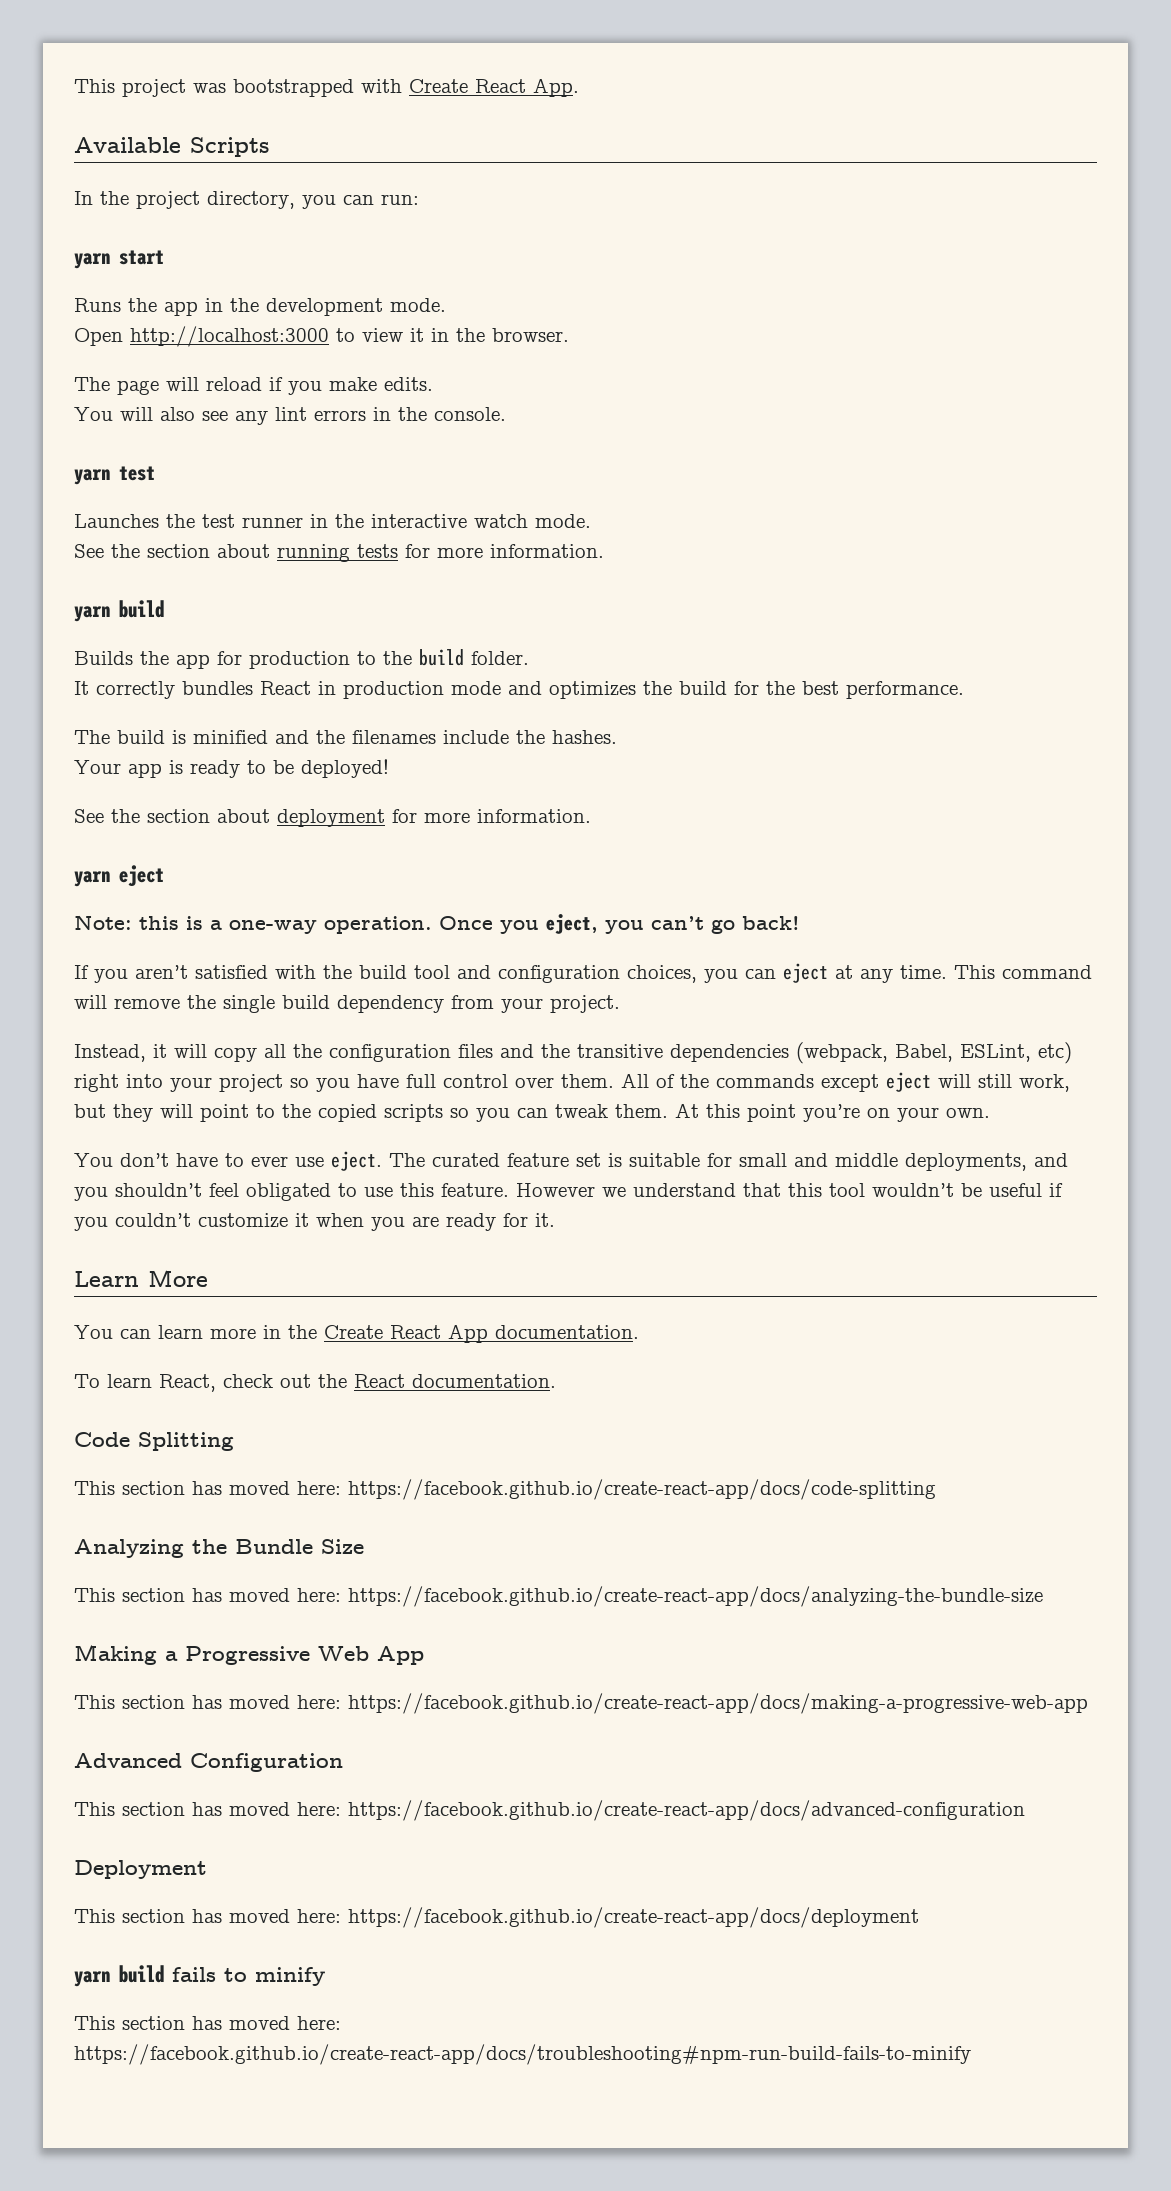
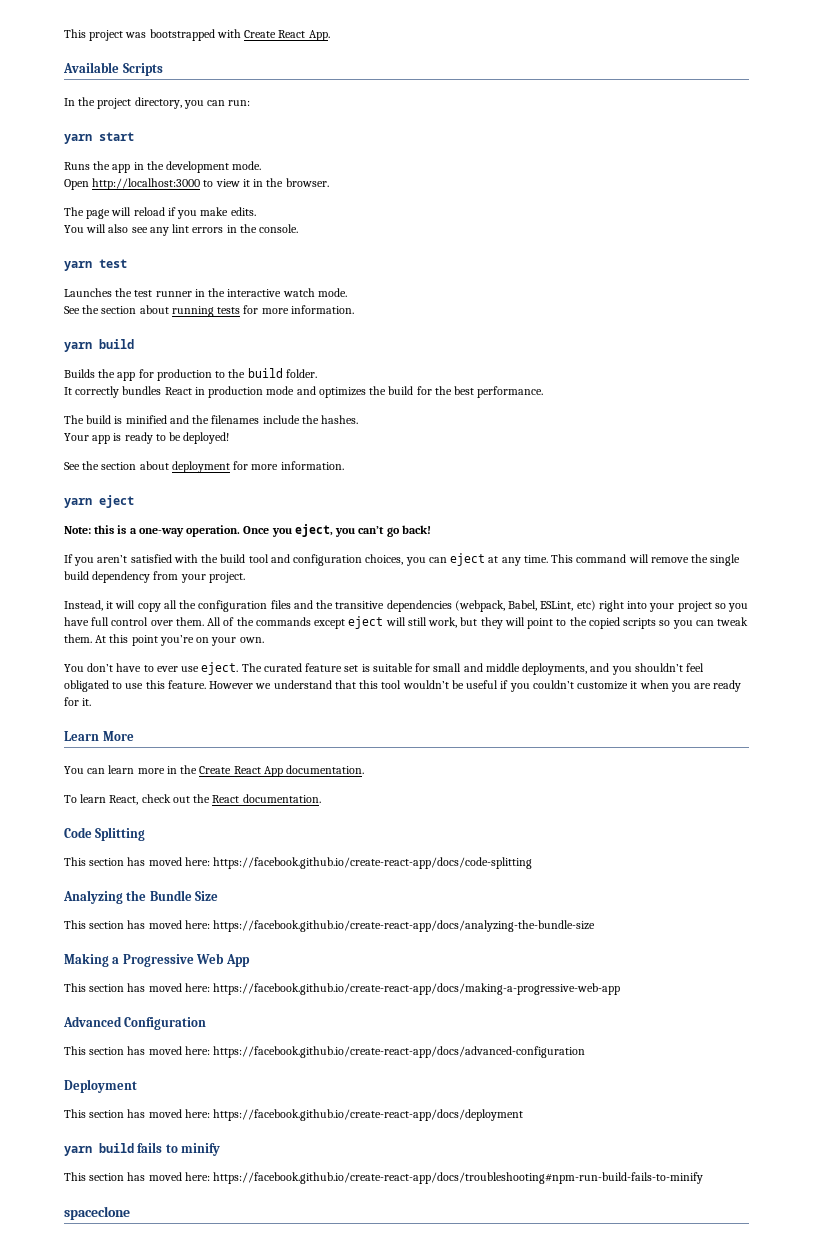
+ spaceclone

